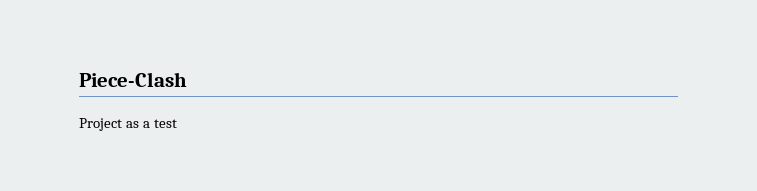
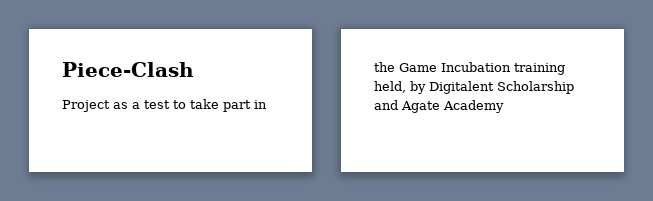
- Project as a test
+ Project as a test to take part in the Game Incubation training held, by Digitalent Scholarship and Agate Academy

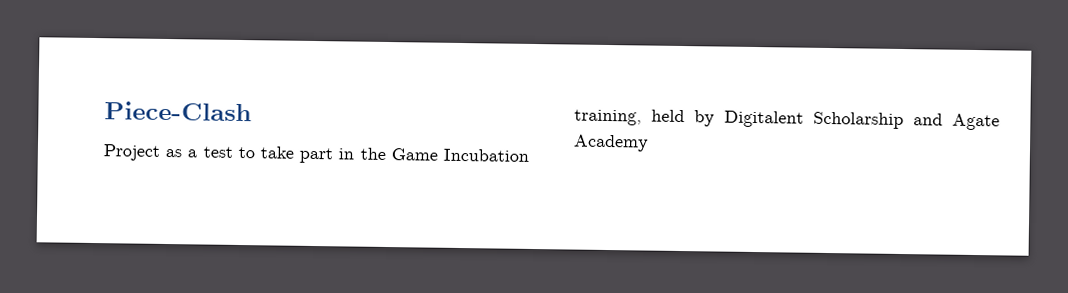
- Project as a test to take part in the Game Incubation training held, by Digitalent Scholarship and Agate Academy
+ Project as a test to take part in the Game Incubation training, held by Digitalent Scholarship and Agate Academy

